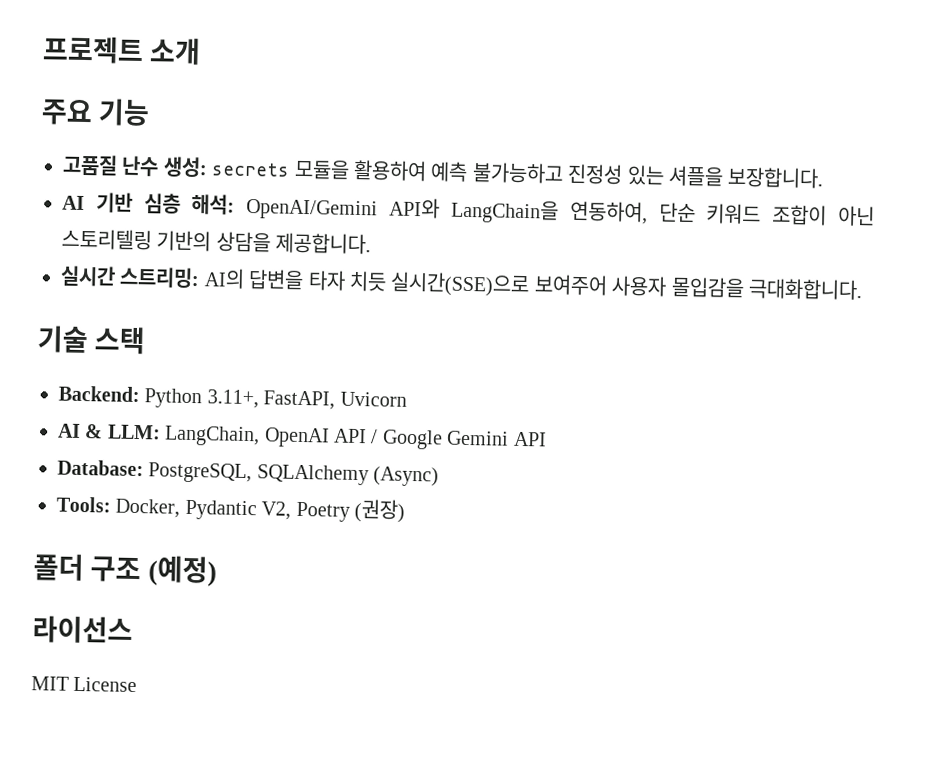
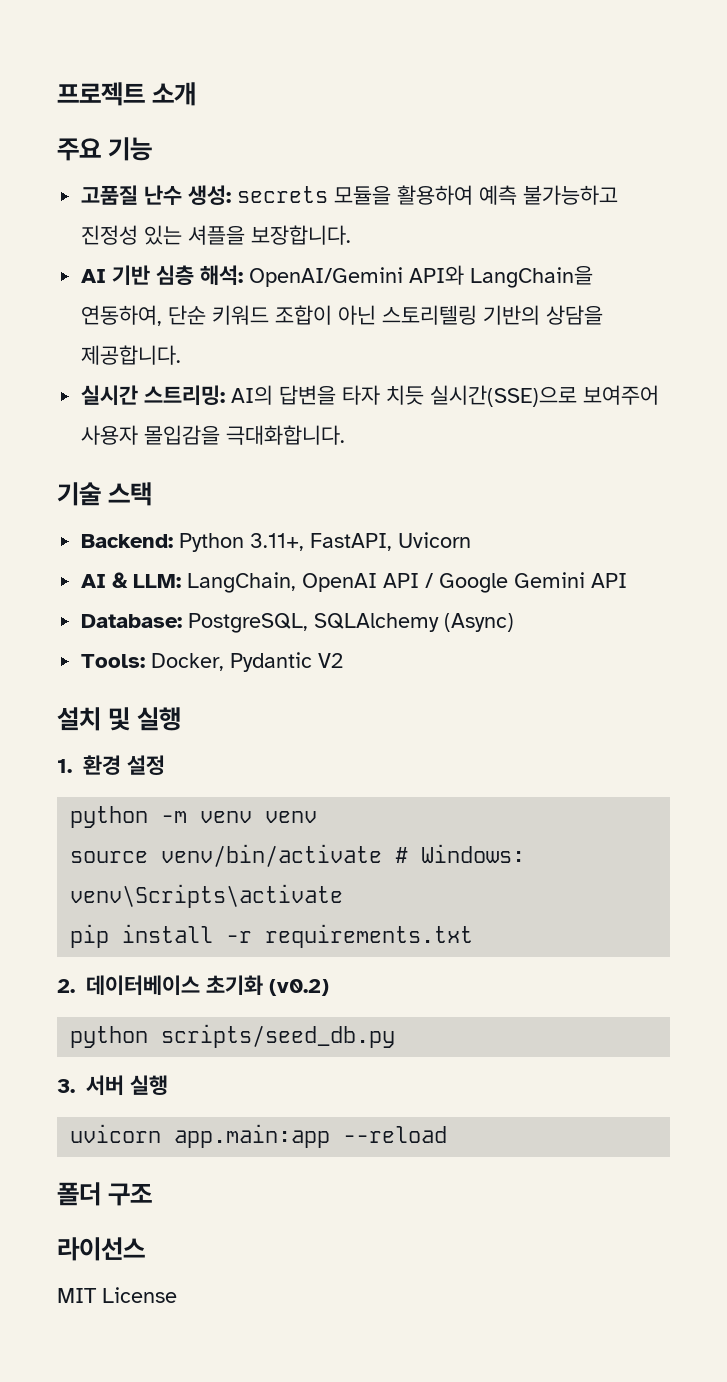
- Tools: Docker, Pydantic V2, Poetry (권장)
+ Tools: Docker, Pydantic V2
+ 설치 및 실행
+ 1. 환경 설정
+ python -m venv venv
+ source venv/bin/activate # Windows: venv\Scripts\activate
+ pip install -r requirements.txt
+ 2. 데이터베이스 초기화 (v0.2)
+ python scripts/seed_db.py
+ 3. 서버 실행
+ uvicorn app.main:app --reload
- 폴더 구조 (예정)
+ 폴더 구조

